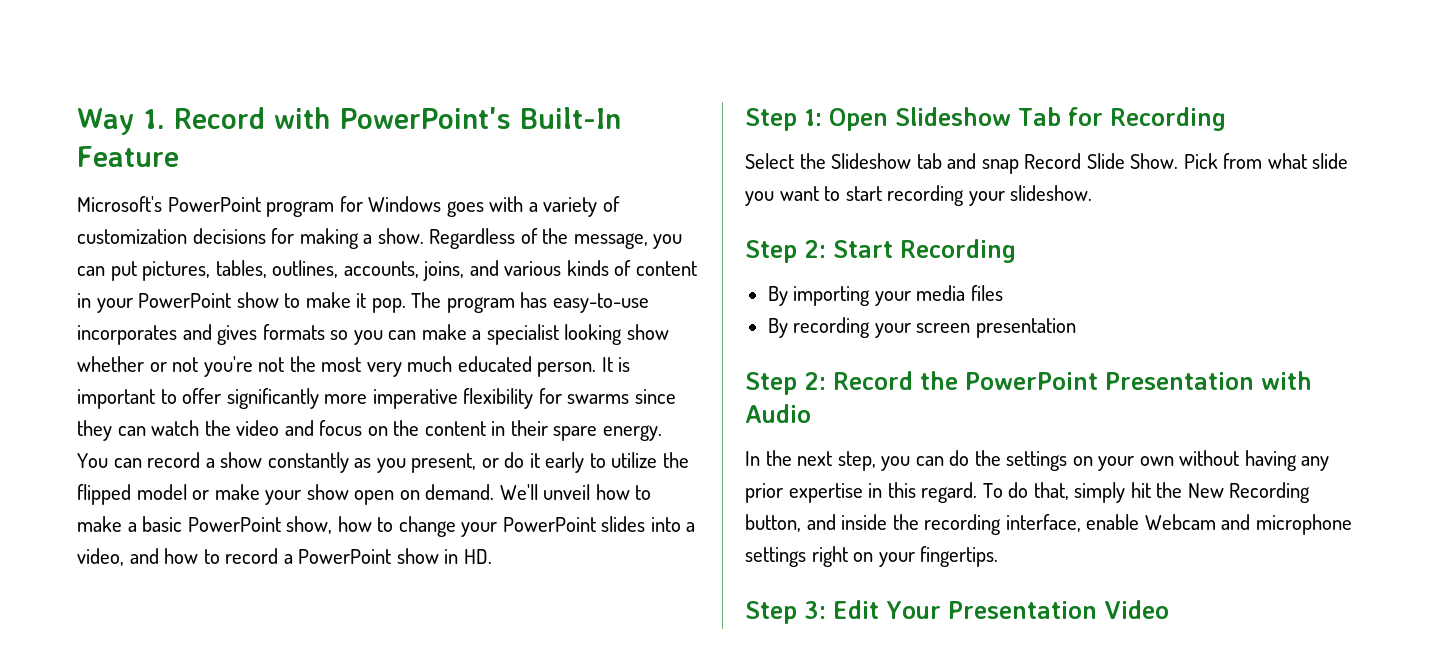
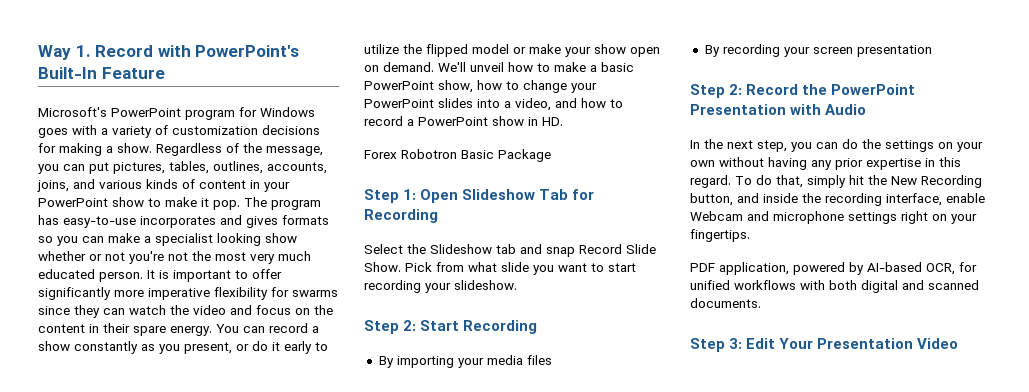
+ Forex Robotron Basic Package
+ PDF application, powered by AI-based OCR, for unified workflows with both digital and scanned documents.

